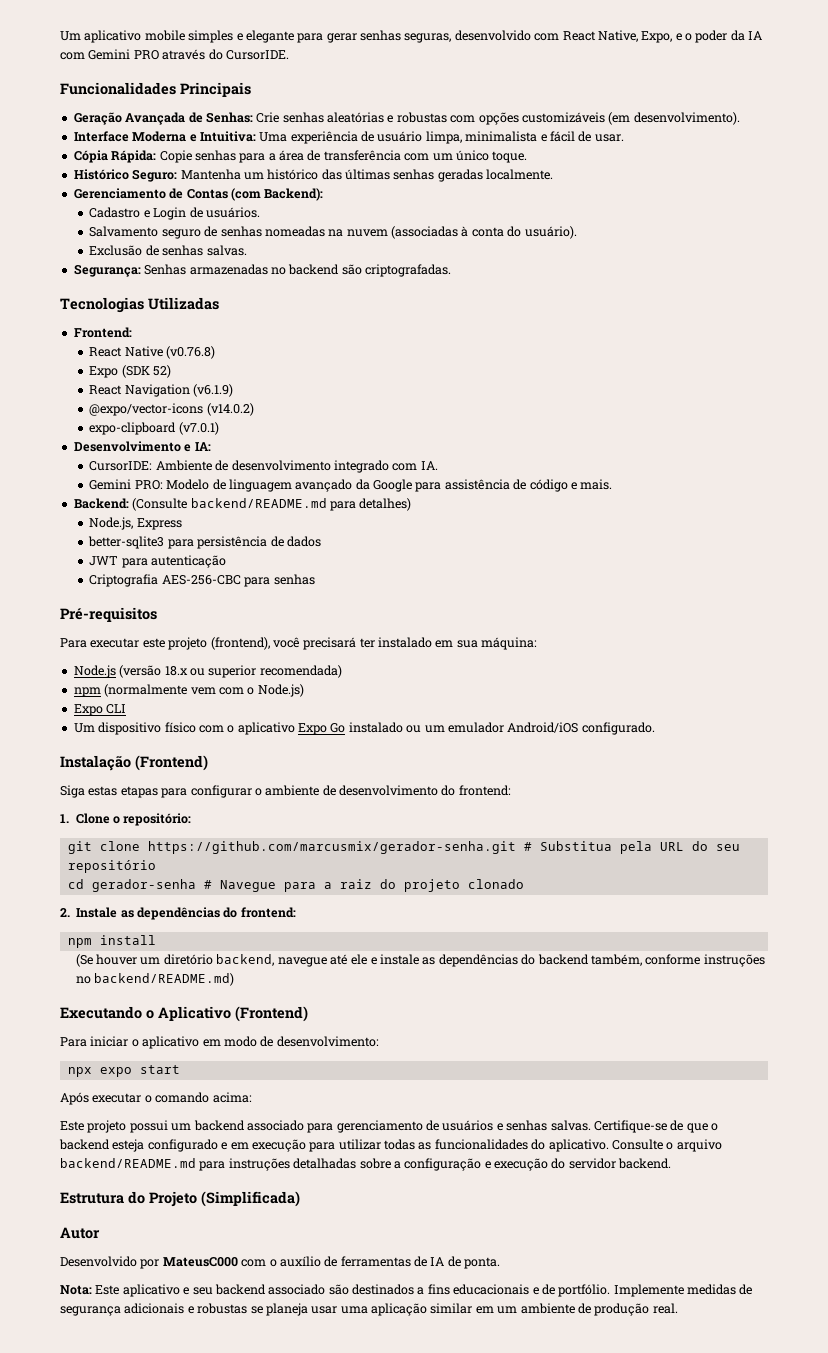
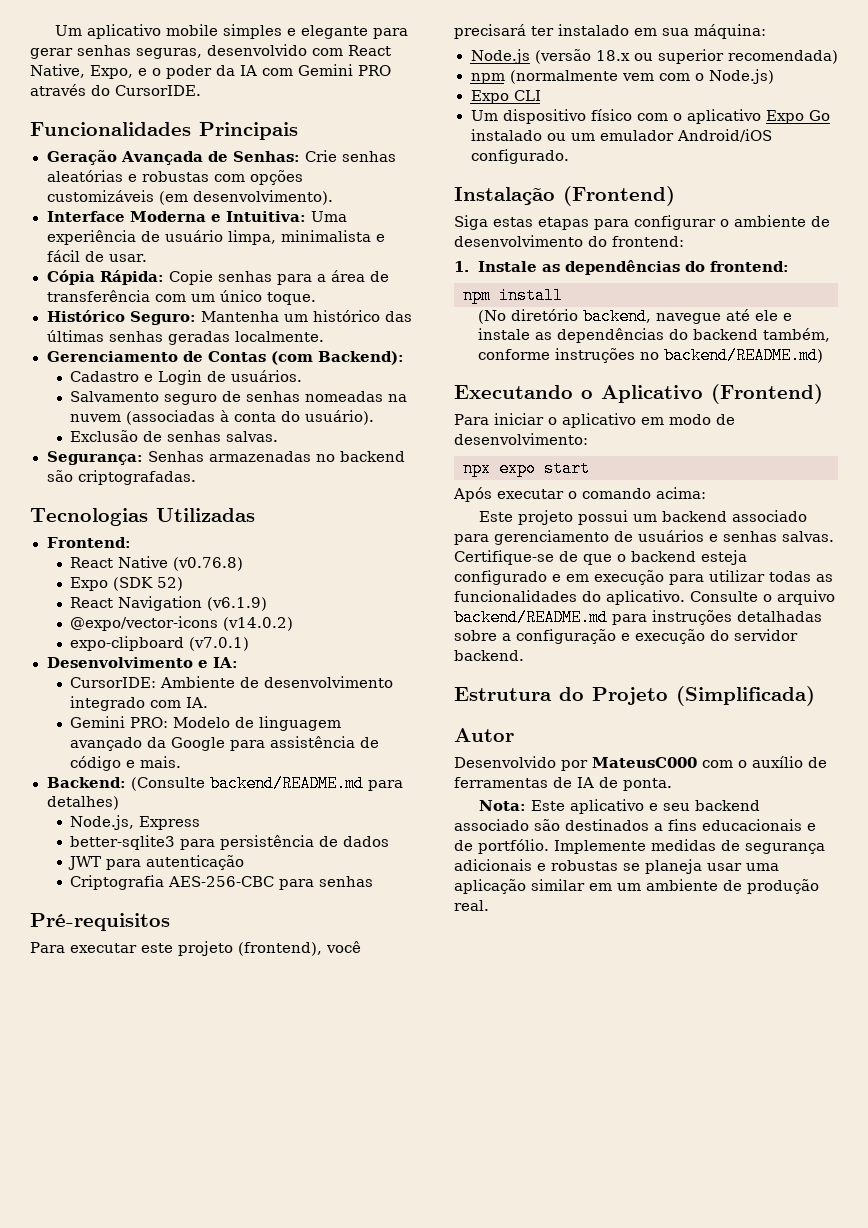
- 1. Clone o repositório:
- git clone https://github.com/marcusmix/gerador-senha.git # Substitua pela URL do seu repositório
- cd gerador-senha # Navegue para a raiz do projeto clonado
- 2. Instale as dependências do frontend:
+ 1. Instale as dependências do frontend:
- (Se houver um diretório backend, navegue até ele e instale as dependências do backend também, conforme instruções no backend/README.md)
+ (No diretório backend, navegue até ele e instale as dependências do backend também, conforme instruções no backend/README.md)

